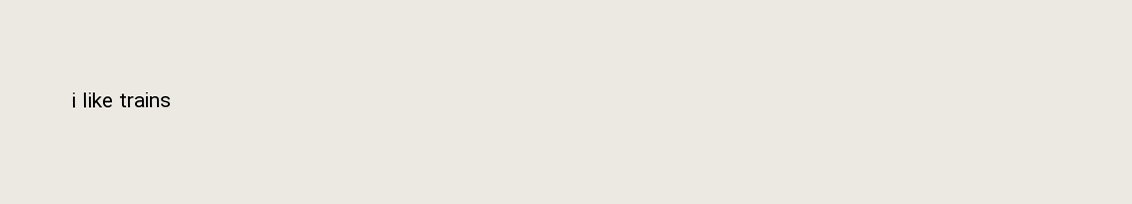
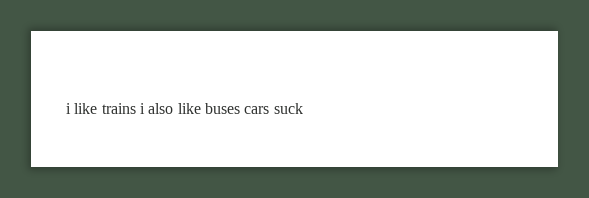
- i like trains
+ i like trains i also like buses cars suck

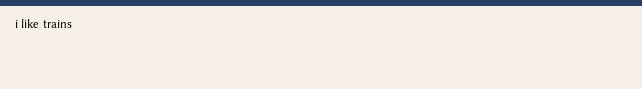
- i like trains i also like buses cars suck
+ i like trains

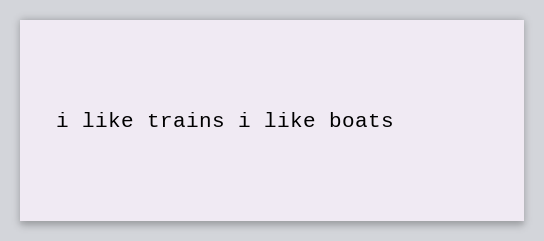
- i like trains
+ i like trains i like boats

